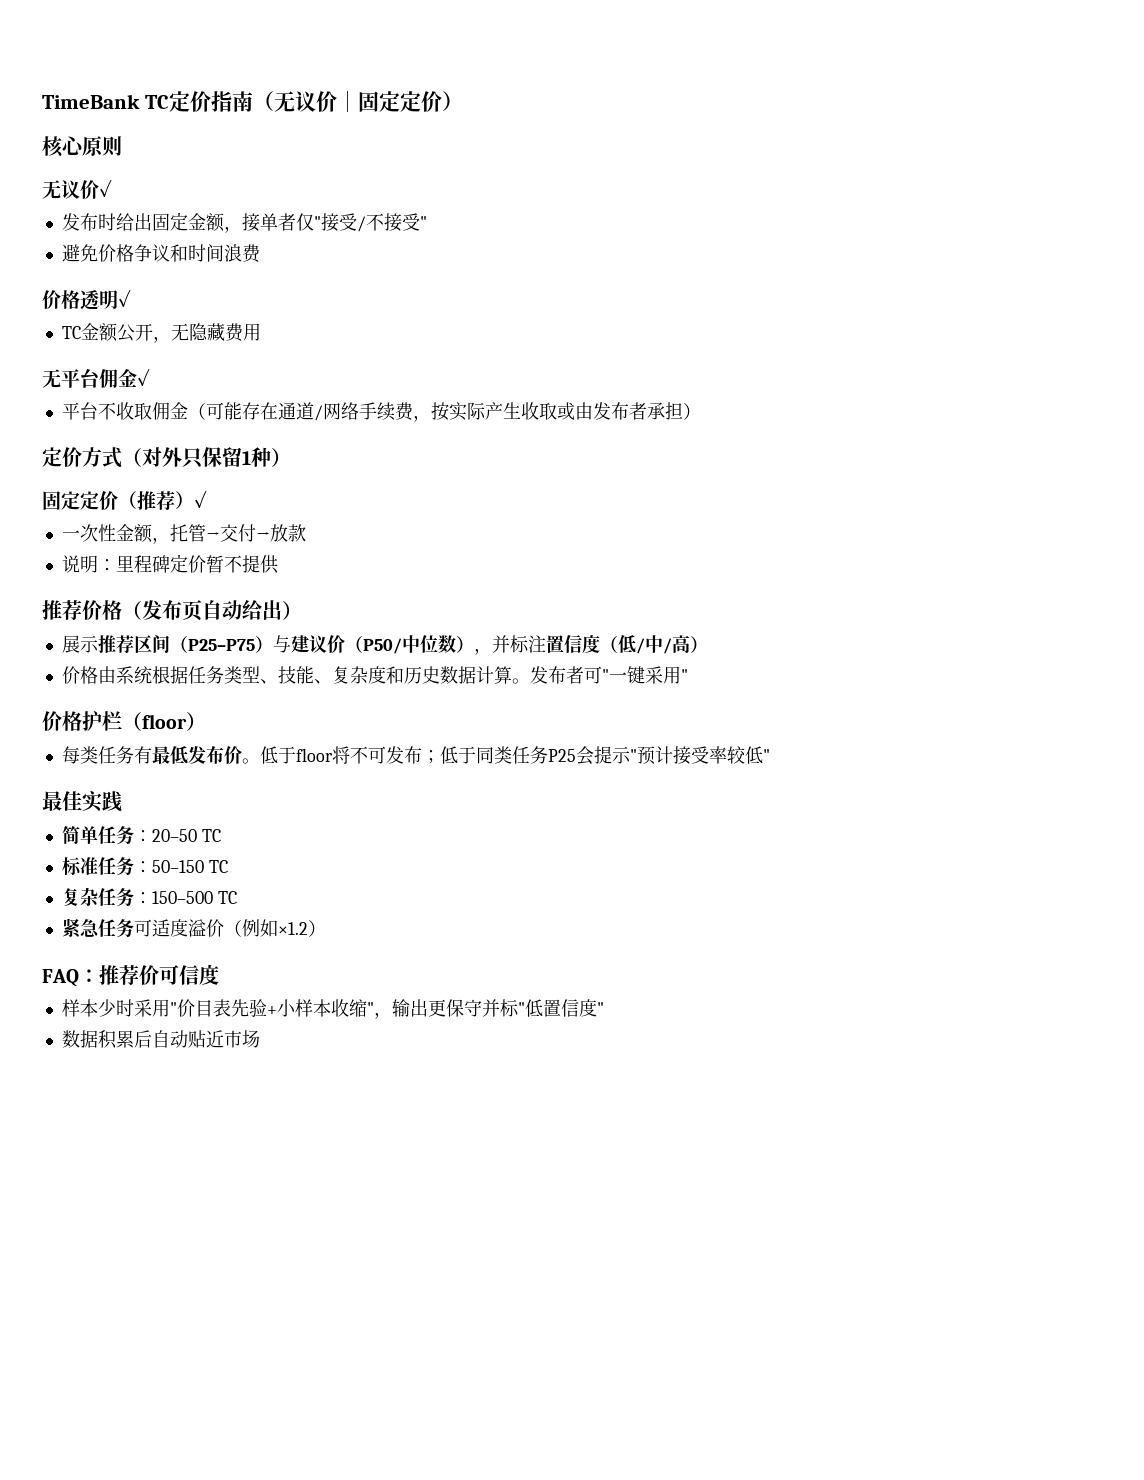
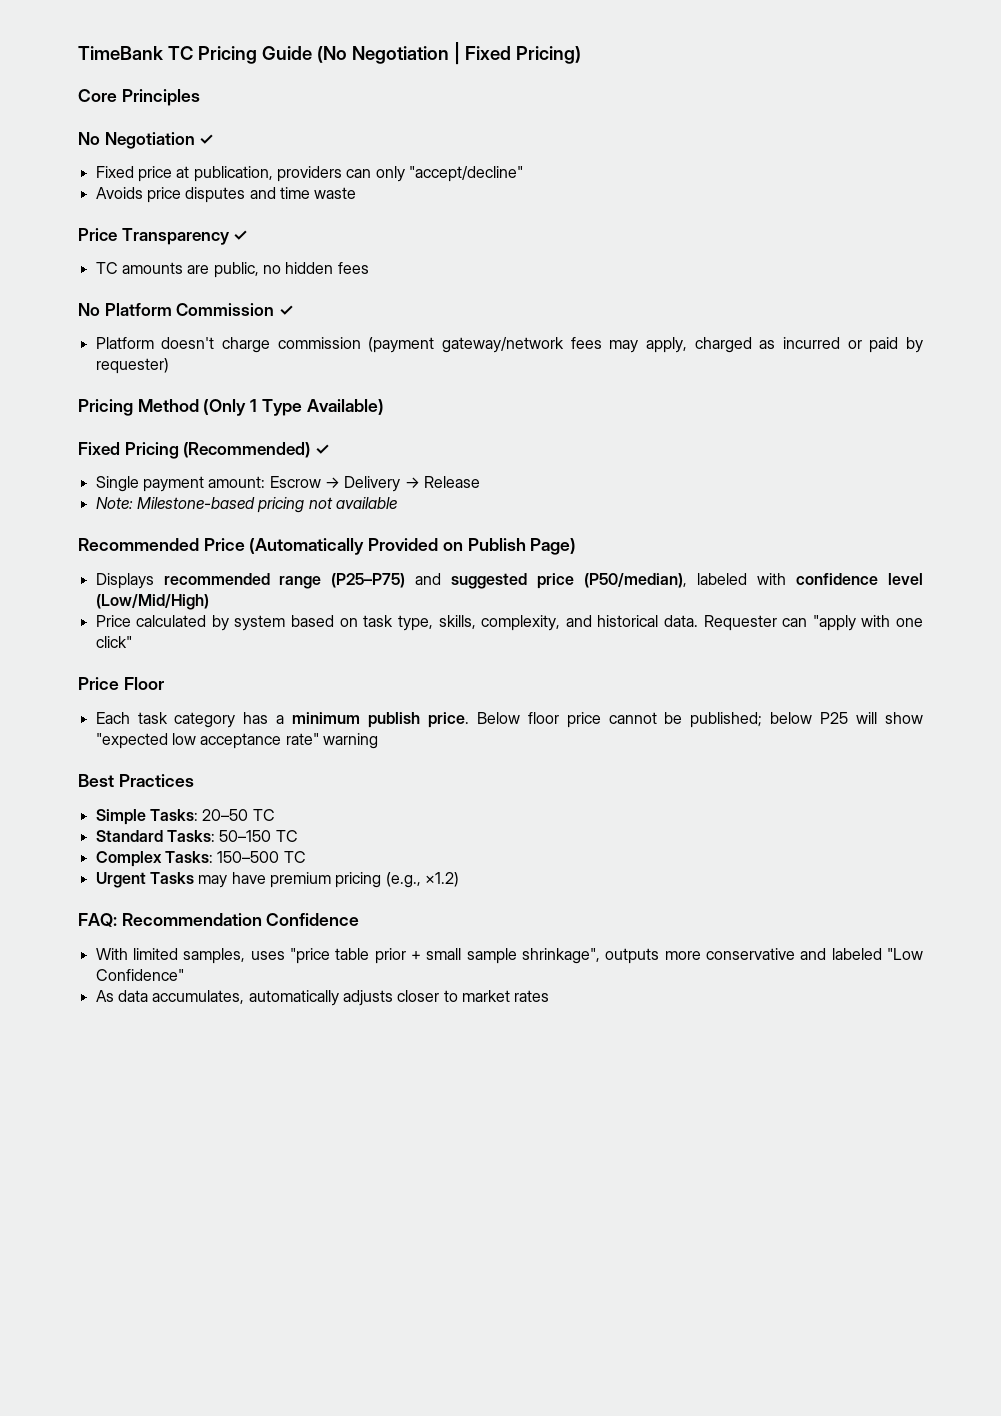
- TimeBank TC定价指南（无议价｜固定定价）
- 核心原则
- 无议价✓
- 发布时给出固定金额，接单者仅"接受/不接受"
- 避免价格争议和时间浪费
- 价格透明✓
- TC金额公开，无隐藏费用
- 无平台佣金✓
- 平台不收取佣金（可能存在通道/网络手续费，按实际产生收取或由发布者承担）
- 定价方式（对外只保留1种）
- 固定定价（推荐）✓
- 一次性金额，托管→交付→放款
- 说明：里程碑定价暂不提供
- 推荐价格（发布页自动给出）
- 展示推荐区间（P25–P75）与建议价（P50/中位数），并标注置信度（低/中/高）
- 价格由系统根据任务类型、技能、复杂度和历史数据计算。发布者可"一键采用"
- 价格护栏（floor）
- 每类任务有最低发布价。低于floor将不可发布；低于同类任务P25会提示"预计接受率较低"
- 最佳实践
- 简单任务：20–50 TC
+ TimeBank TC Pricing Guide (No Negotiation | Fixed Pricing)
+ Core Principles
+ No Negotiation ✓
+ Fixed price at publication, providers can only "accept/decline"
+ Avoids price disputes and time waste
+ Price Transparency ✓
+ TC amounts are public, no hidden fees
+ No Platform Commission ✓
+ Platform doesn't charge commission (payment gateway/network fees may apply, charged as incurred or paid by requester)
+ Pricing Method (Only 1 Type Available)
+ Fixed Pricing (Recommended) ✓
+ Single payment amount: Escrow → Delivery → Release
+ Note: Milestone-based pricing not available
+ Recommended Price (Automatically Provided on Publish Page)
+ Displays recommended range (P25–P75) and suggested price (P50/median), labeled with confidence level (Low/Mid/High)
+ Price calculated by system based on task type, skills, complexity, and historical data. Requester can "apply with one click"
+ Price Floor
+ Each task category has a minimum publish price. Below floor price cannot be published; below P25 will show "expected low acceptance rate" warning
+ Best Practices
+ Simple Tasks: 20–50 TC
- 标准任务：50–150 TC
+ Standard Tasks: 50–150 TC
- 复杂任务：150–500 TC
+ Complex Tasks: 150–500 TC
- 紧急任务可适度溢价（例如×1.2）
- FAQ：推荐价可信度
- 样本少时采用"价目表先验+小样本收缩"，输出更保守并标"低置信度"
- 数据积累后自动贴近市场
+ Urgent Tasks may have premium pricing (e.g., ×1.2)
+ FAQ: Recommendation Confidence
+ With limited samples, uses "price table prior + small sample shrinkage", outputs more conservative and labeled "Low Confidence"
+ As data accumulates, automatically adjusts closer to market rates

